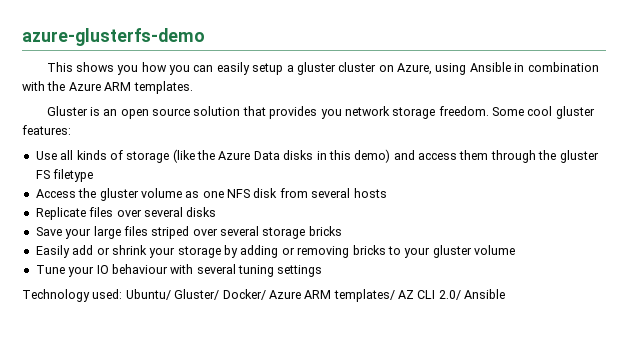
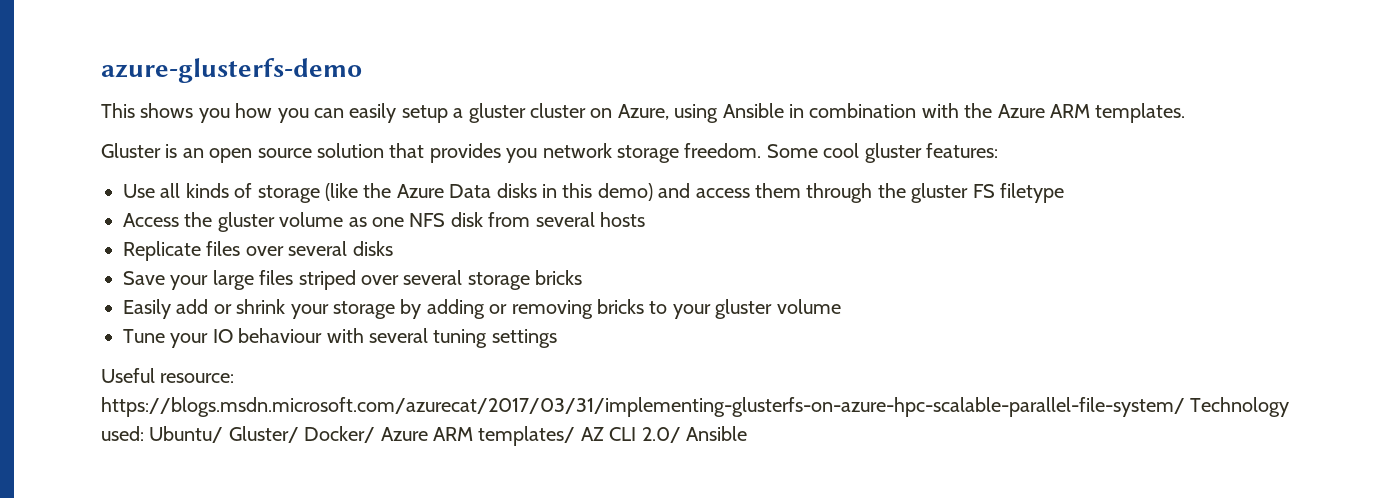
- Technology used: Ubuntu/ Gluster/ Docker/ Azure ARM templates/ AZ CLI 2.0/ Ansible
+ Useful resource: https://blogs.msdn.microsoft.com/azurecat/2017/03/31/implementing-glusterfs-on-azure-hpc-scalable-parallel-file-system/ Technology used: Ubuntu/ Gluster/ Docker/ Azure ARM templates/ AZ CLI 2.0/ Ansible

